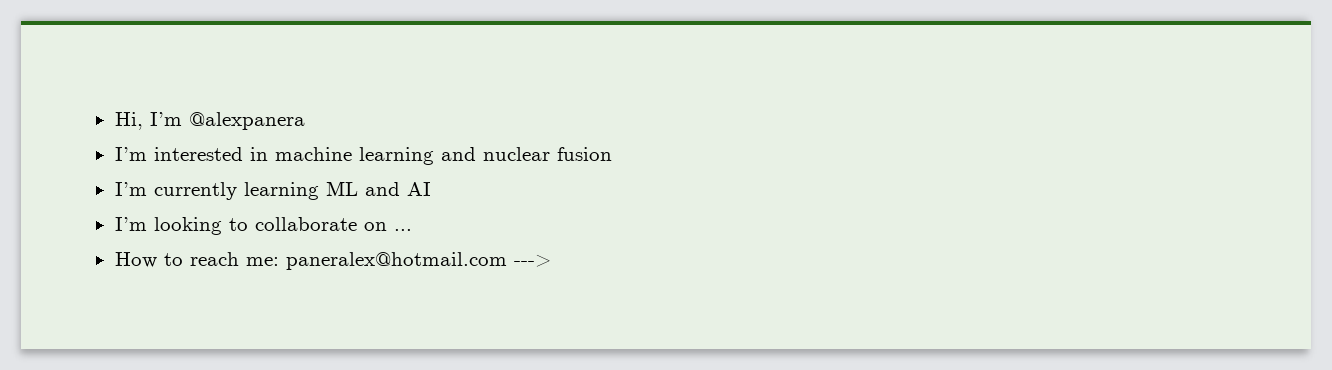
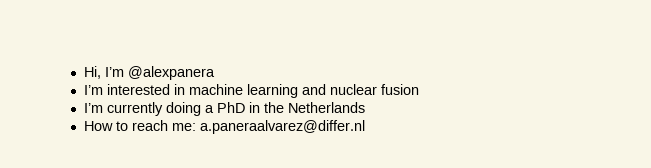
- I’m currently learning ML and AI
- I’m looking to collaborate on ...
+ I’m currently doing a PhD in the Netherlands
- How to reach me: paneralex@hotmail.com --->
+ How to reach me: a.paneraalvarez@differ.nl

